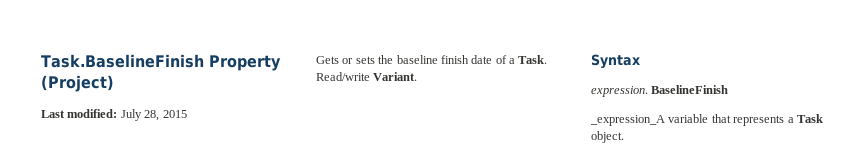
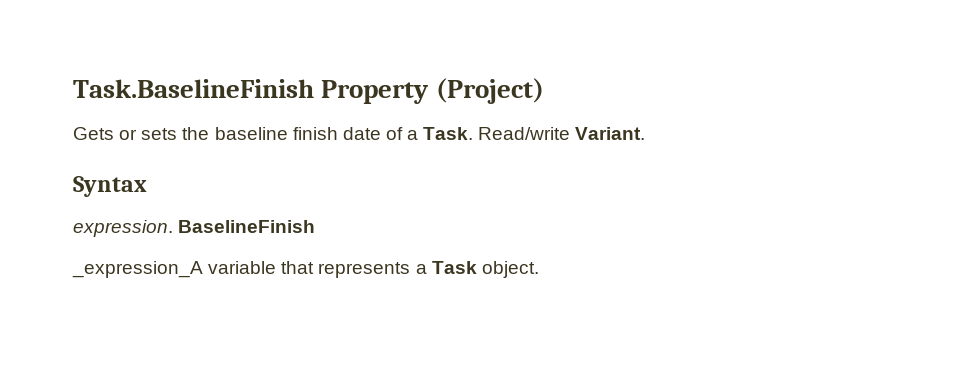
- Last modified: July 28, 2015

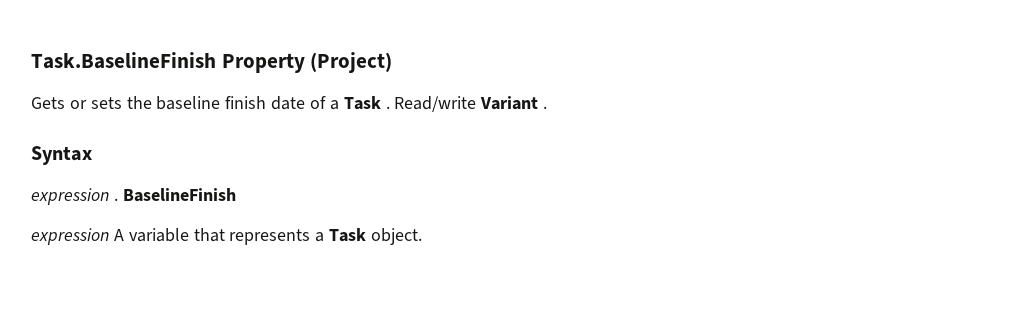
- Gets or sets the baseline finish date of a Task. Read/write Variant.
+ Gets or sets the baseline finish date of a Task . Read/write Variant .
- expression.
+ expression .
- _expression_A variable that represents a Task object.
+ expression A variable that represents a Task object.

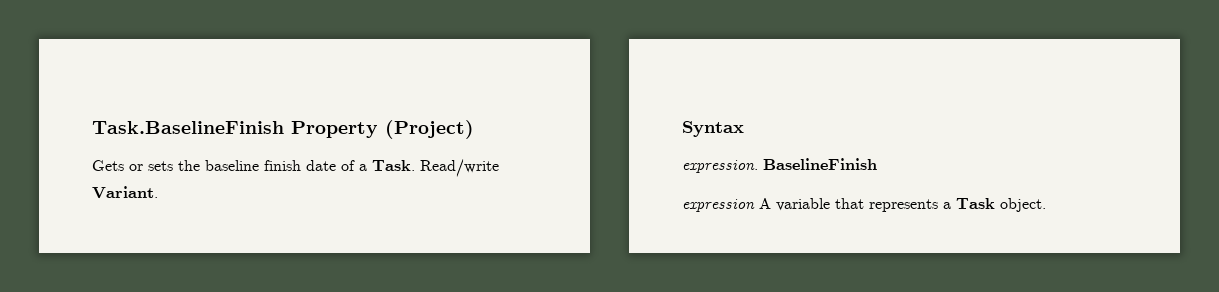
- Gets or sets the baseline finish date of a Task . Read/write Variant .
+ Gets or sets the baseline finish date of a Task. Read/write Variant.
- expression .
+ expression.

